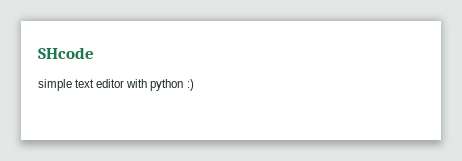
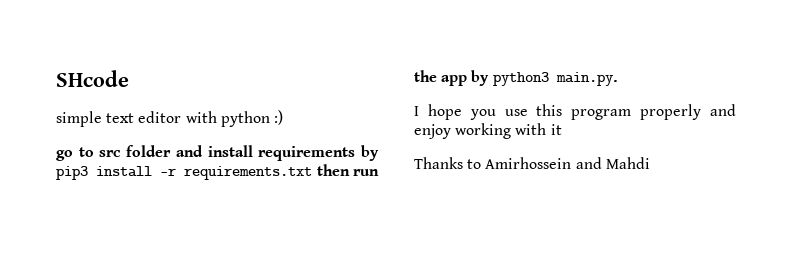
+ go to src folder and install requirements by pip3 install -r requirements.txt then run the app by python3 main.py.
+ I hope you use this program properly and enjoy working with it
+ Thanks to Amirhossein and Mahdi

